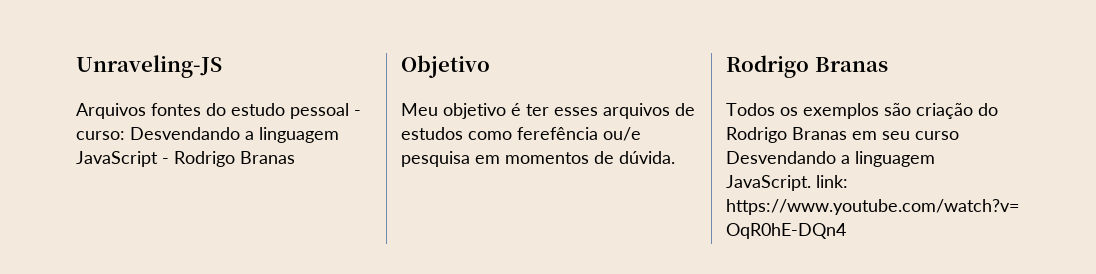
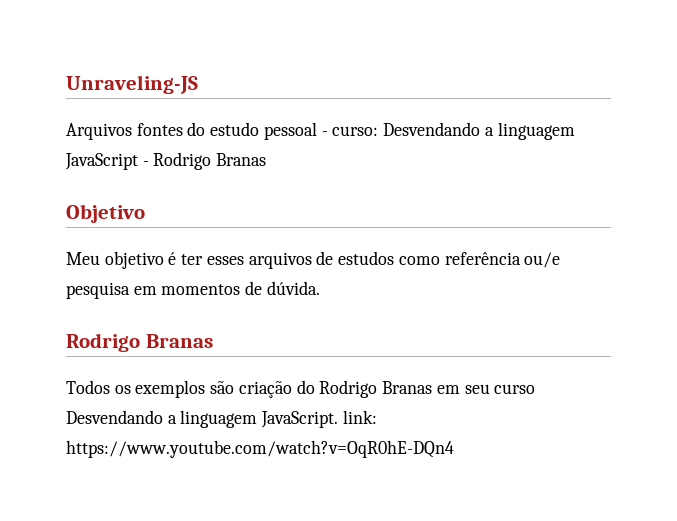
- Meu objetivo é ter esses arquivos de estudos como ferefência ou/e pesquisa em momentos de dúvida.
+ Meu objetivo é ter esses arquivos de estudos como referência ou/e pesquisa em momentos de dúvida.

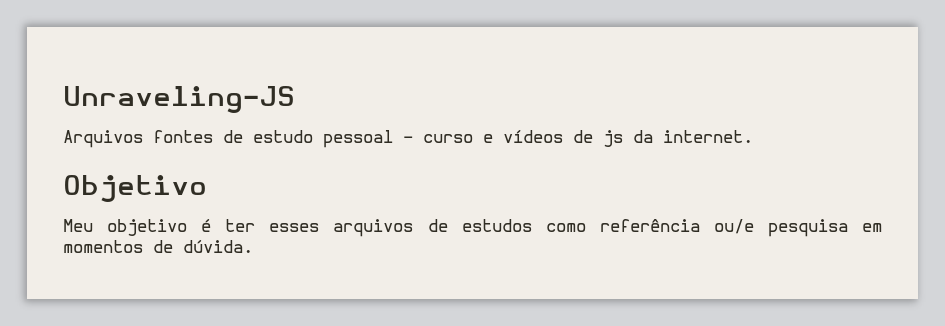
- Arquivos fontes do estudo pessoal - curso: Desvendando a linguagem JavaScript - Rodrigo Branas
+ Arquivos fontes de estudo pessoal - curso e vídeos de js da internet.
  Meu objetivo é ter esses arquivos de estudos como referência ou/e pesquisa em momentos de dúvida.
- Rodrigo Branas
- Todos os exemplos são criação do Rodrigo Branas em seu curso Desvendando a linguagem JavaScript. link: https://www.youtube.com/watch?v=OqR0hE-DQn4

